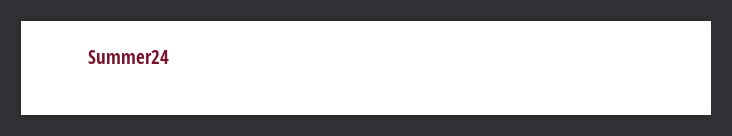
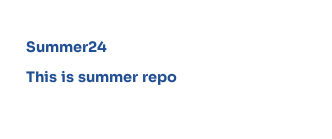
+ This is summer repo

